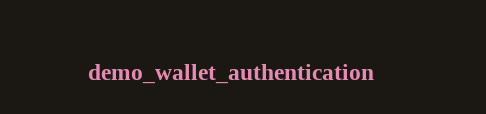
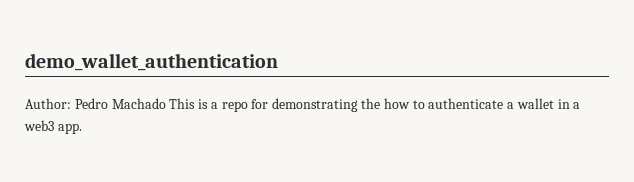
+ Author: Pedro Machado This is a repo for demonstrating the how to authenticate a wallet in a web3 app.

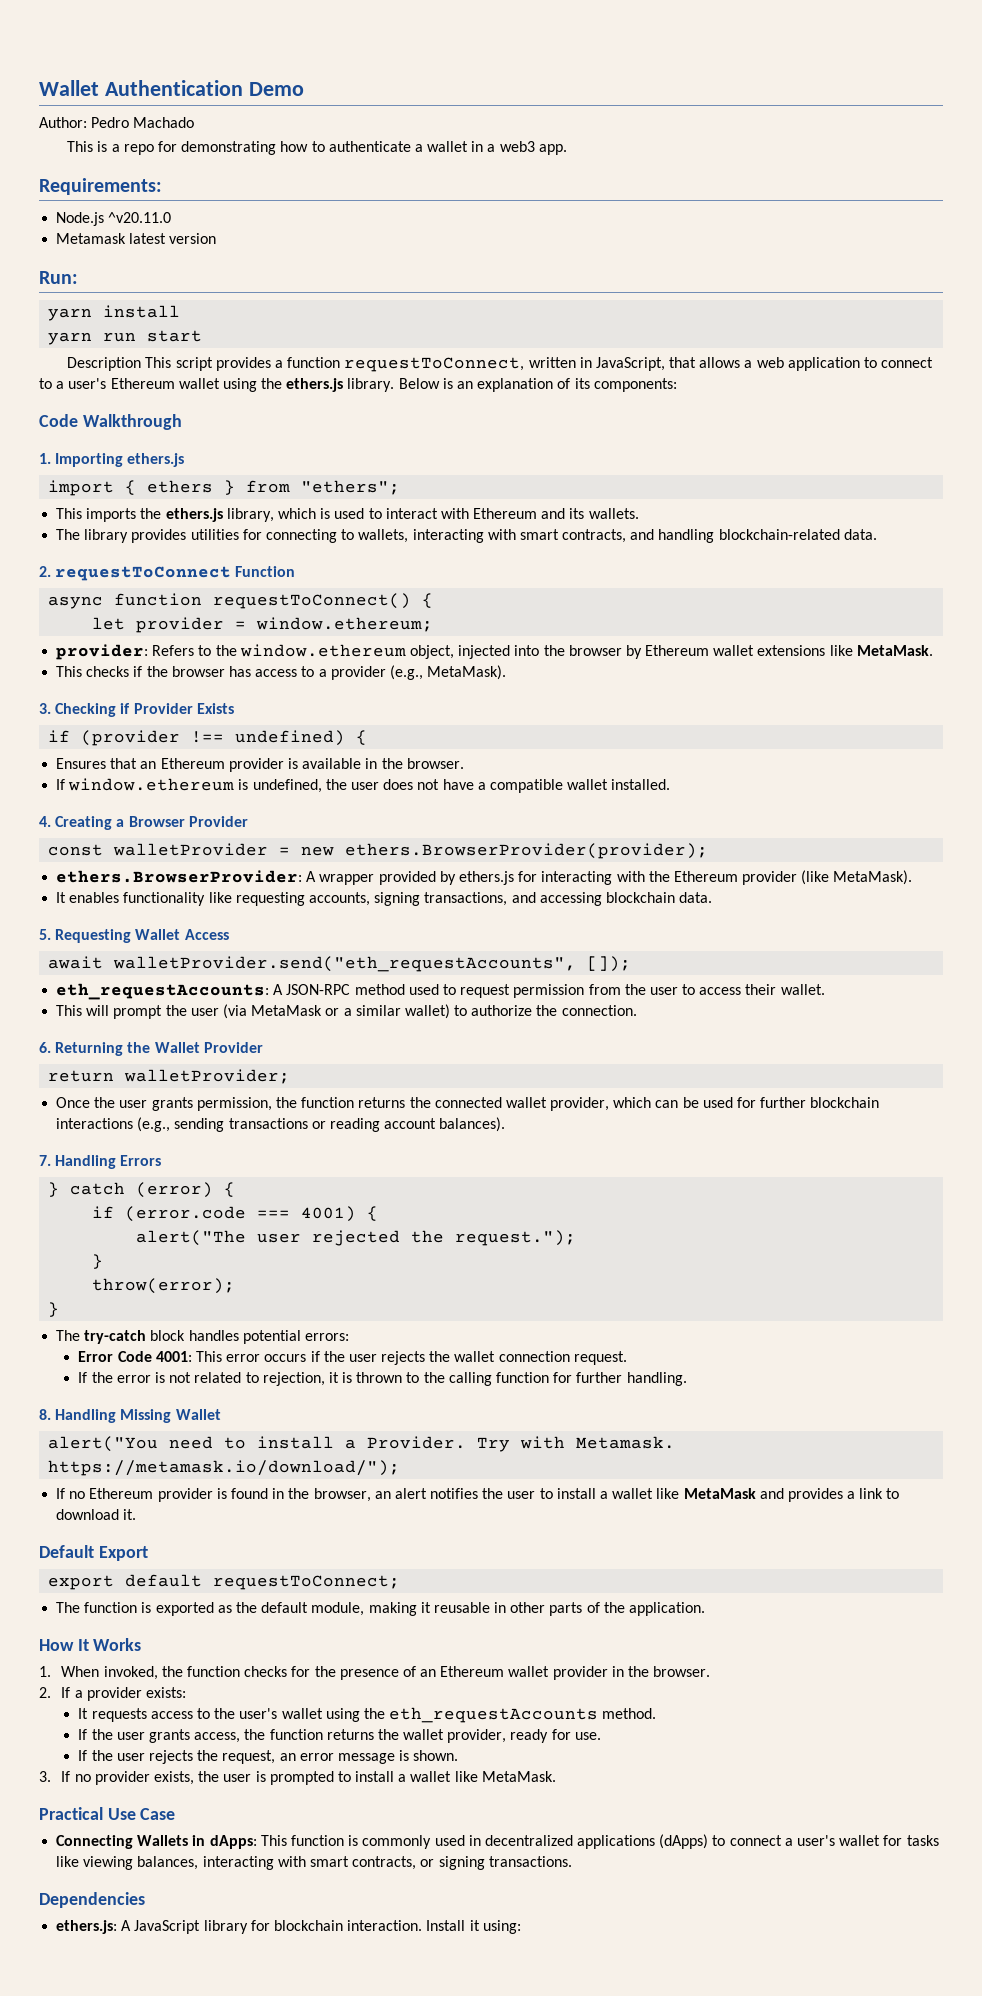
- demo_wallet_authentication
+ Wallet Authentication Demo
- Author: Pedro Machado This is a repo for demonstrating the how to authenticate a wallet in a web3 app.
+ Author: Pedro Machado
+ This is a repo for demonstrating how to authenticate a wallet in a web3 app.
+ Requirements:
+ Node.js ^v20.11.0
+ Metamask latest version
+ Run:
+ yarn install
+ yarn run start
+ Description This script provides a function requestToConnect, written in JavaScript, that allows a web application to connect to a user's Ethereum wallet using the ethers.js library. Below is an explanation of its components:
+ Code Walkthrough
+ 1. Importing ethers.js
+ import { ethers } from "ethers";
+ This imports the ethers.js library, which is used to interact with Ethereum and its wallets.
+ The library provides utilities for connecting to wallets, interacting with smart contracts, and handling blockchain-related data.
+ 2. requestToConnect Function
+ async function requestToConnect() {
+ let provider = window.ethereum;
+ provider: Refers to the window.ethereum object, injected into the browser by Ethereum wallet extensions like MetaMask.
+ This checks if the browser has access to a provider (e.g., MetaMask).
+ 3. Checking if Provider Exists
+ if (provider !== undefined) {
+ Ensures that an Ethereum provider is available in the browser.
+ If window.ethereum is undefined, the user does not have a compatible wallet installed.
+ 4. Creating a Browser Provider
+ const walletProvider = new ethers.BrowserProvider(provider);
+ ethers.BrowserProvider: A wrapper provided by ethers.js for interacting with the Ethereum provider (like MetaMask).
+ It enables functionality like requesting accounts, signing transactions, and accessing blockchain data.
+ 5. Requesting Wallet Access
+ await walletProvider.send("eth_requestAccounts", []);
+ eth_requestAccounts: A JSON-RPC method used to request permission from the user to access their wallet.
+ This will prompt the user (via MetaMask or a similar wallet) to authorize the connection.
+ 6. Returning the Wallet Provider
+ return walletProvider;
+ Once the user grants permission, the function returns the connected wallet provider, which can be used for further blockchain interactions (e.g., sending transactions or reading account balances).
+ 7. Handling Errors
+ } catch (error) {
+ if (error.code === 4001) {
+ alert("The user rejected the request.");
+ }
+ throw(error);
+ }
+ The try-catch block handles potential errors:
+ Error Code 4001: This error occurs if the user rejects the wallet connection request.
+ If the error is not related to rejection, it is thrown to the calling function for further handling.
+ 8. Handling Missing Wallet
+ alert("You need to install a Provider. Try with Metamask. https://metamask.io/download/");
+ If no Ethereum provider is found in the browser, an alert notifies the user to install a wallet like MetaMask and provides a link to download it.
+ Default Export
+ export default requestToConnect;
+ The function is exported as the default module, making it reusable in other parts of the application.
+ How It Works
+ 1. When invoked, the function checks for the presence of an Ethereum wallet provider in the browser.
+ 2. If a provider exists:
+ It requests access to the user's wallet using the eth_requestAccounts method.
+ If the user grants access, the function returns the wallet provider, ready for use.
+ If the user rejects the request, an error message is shown.
+ 3. If no provider exists, the user is prompted to install a wallet like MetaMask.
+ Practical Use Case
+ Connecting Wallets in dApps: This function is commonly used in decentralized applications (dApps) to connect a user's wallet for tasks like viewing balances, interacting with smart contracts, or signing transactions.
+ Dependencies
+ ethers.js: A JavaScript library for blockchain interaction. Install it using:

